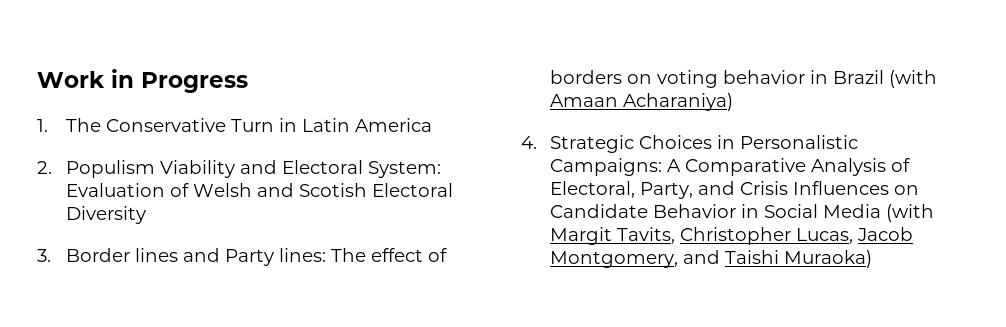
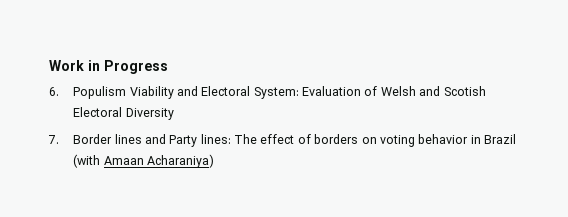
- 1. The Conservative Turn in Latin America
- 2. Populism Viability and Electoral System: Evaluation of Welsh and Scotish Electoral Diversity
+ 6. Populism Viability and Electoral System: Evaluation of Welsh and Scotish Electoral Diversity
- 3. Border lines and Party lines: The effect of borders on voting behavior in Brazil (with Amaan Acharaniya)
+ 7. Border lines and Party lines: The effect of borders on voting behavior in Brazil (with Amaan Acharaniya)
- 4. Strategic Choices in Personalistic Campaigns: A Comparative Analysis of Electoral, Party, and Crisis Influences on Candidate Behavior in Social Media (with Margit Tavits, Christopher Lucas, Jacob Montgomery, and Taishi Muraoka)

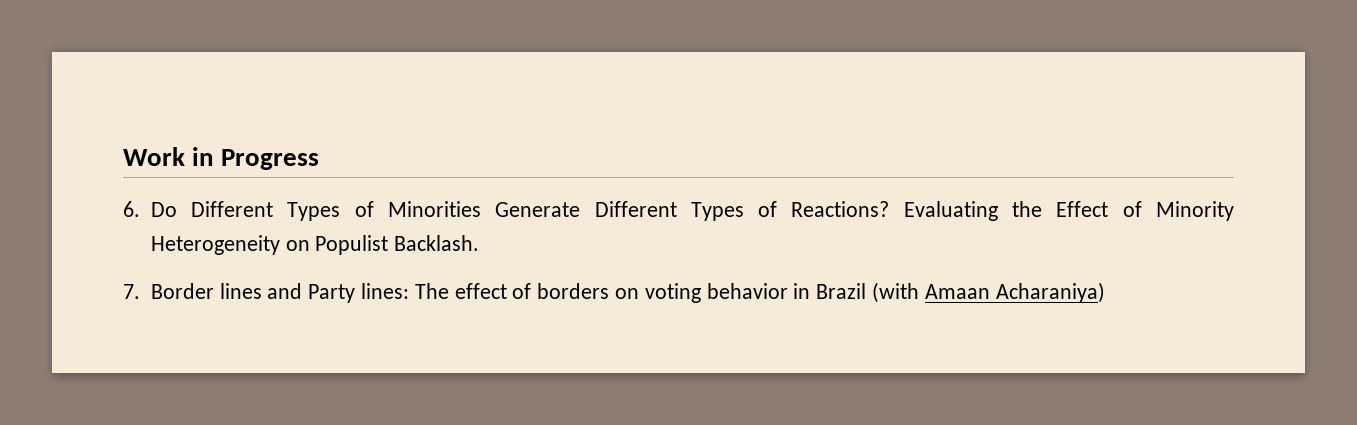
- 6. Populism Viability and Electoral System: Evaluation of Welsh and Scotish Electoral Diversity
+ 6. Do Different Types of Minorities Generate Different Types of Reactions? Evaluating the Effect of Minority Heterogeneity on Populist Backlash.

